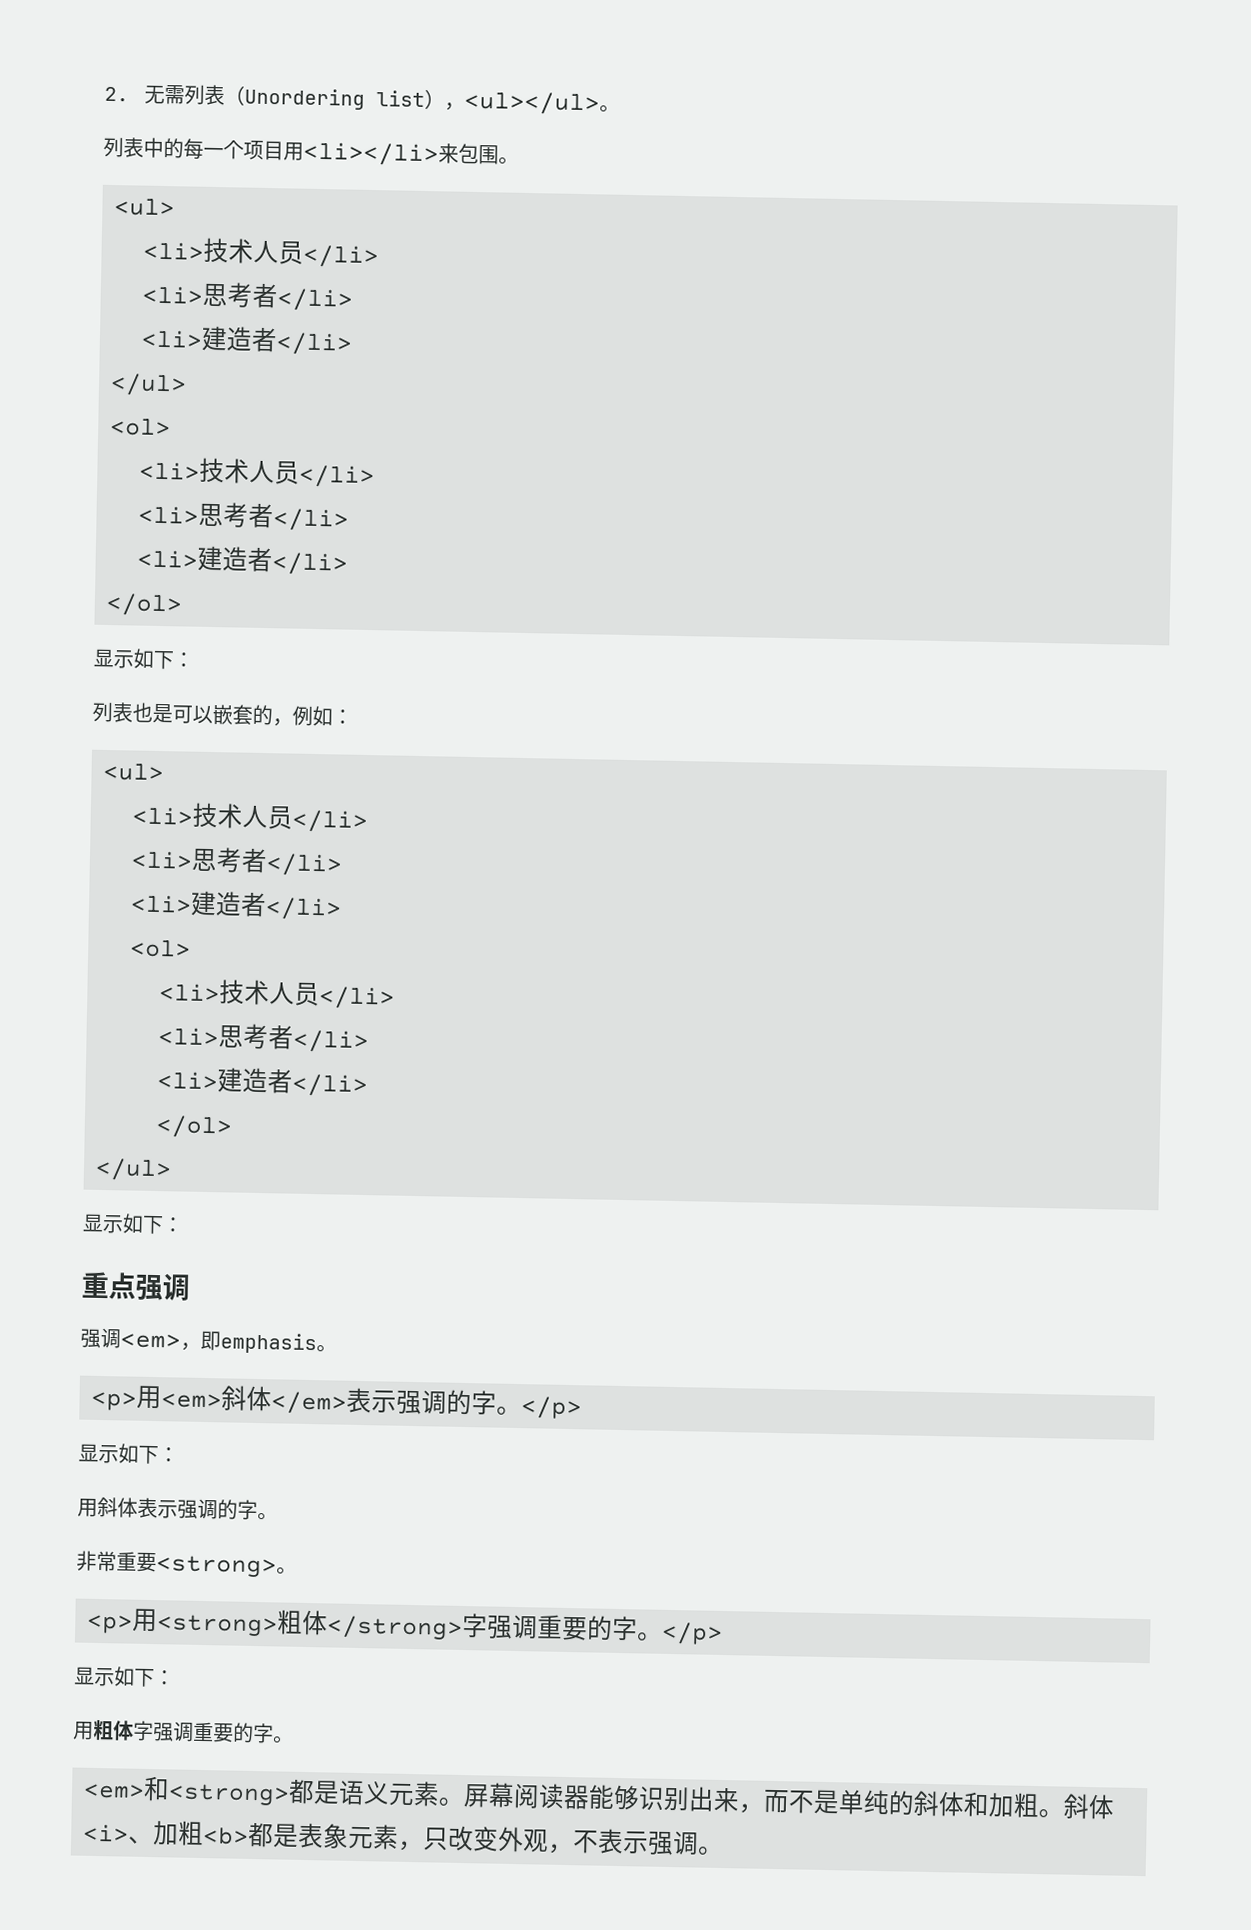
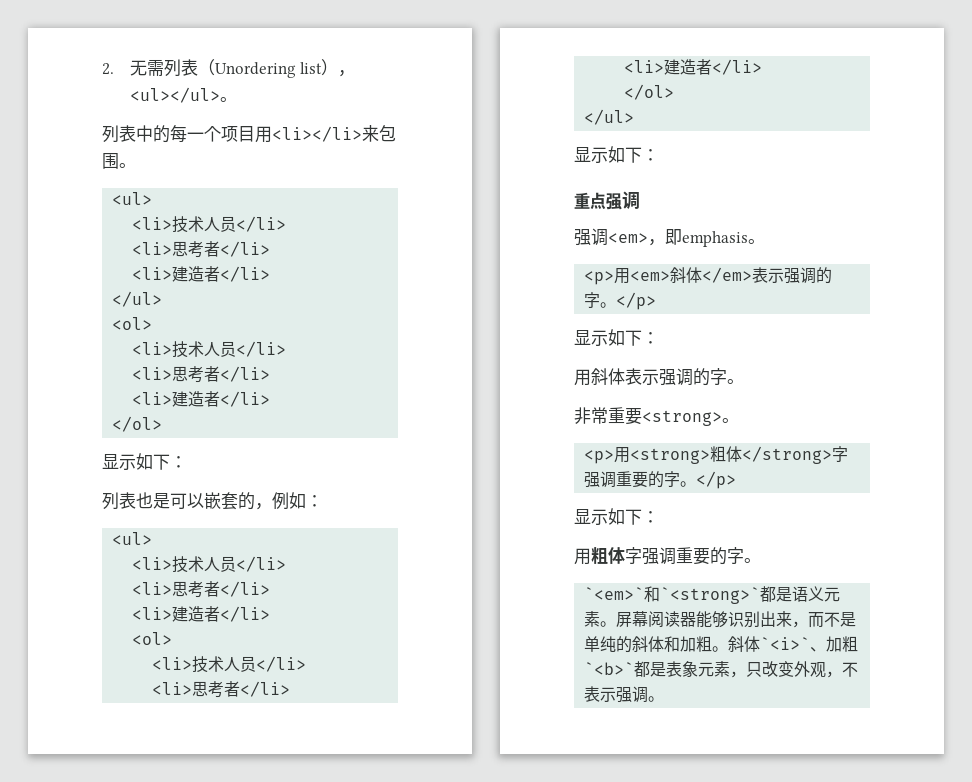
- <em>和<strong>都是语义元素。
+ `<em>`和`<strong>`都是语义元素。
- 斜体<i>、加粗<b>都是表象元素，只改变外观，不表示强调。
+ 斜体`<i>`、加粗`<b>`都是表象元素，只改变外观，不表示强调。

